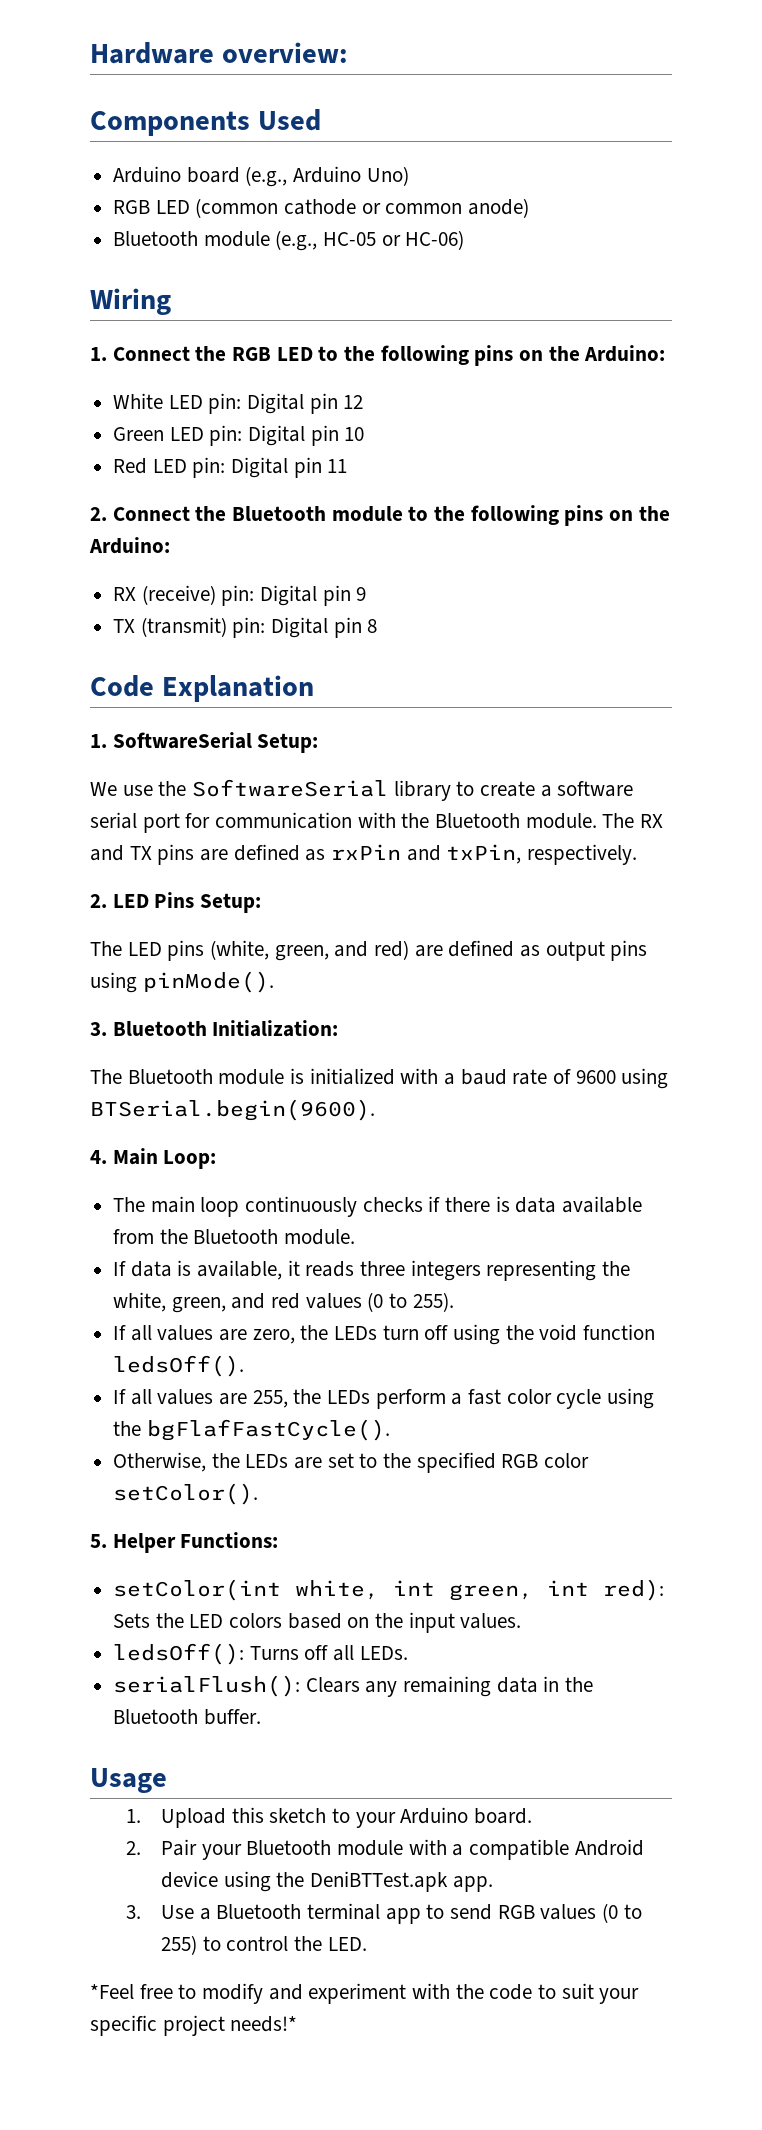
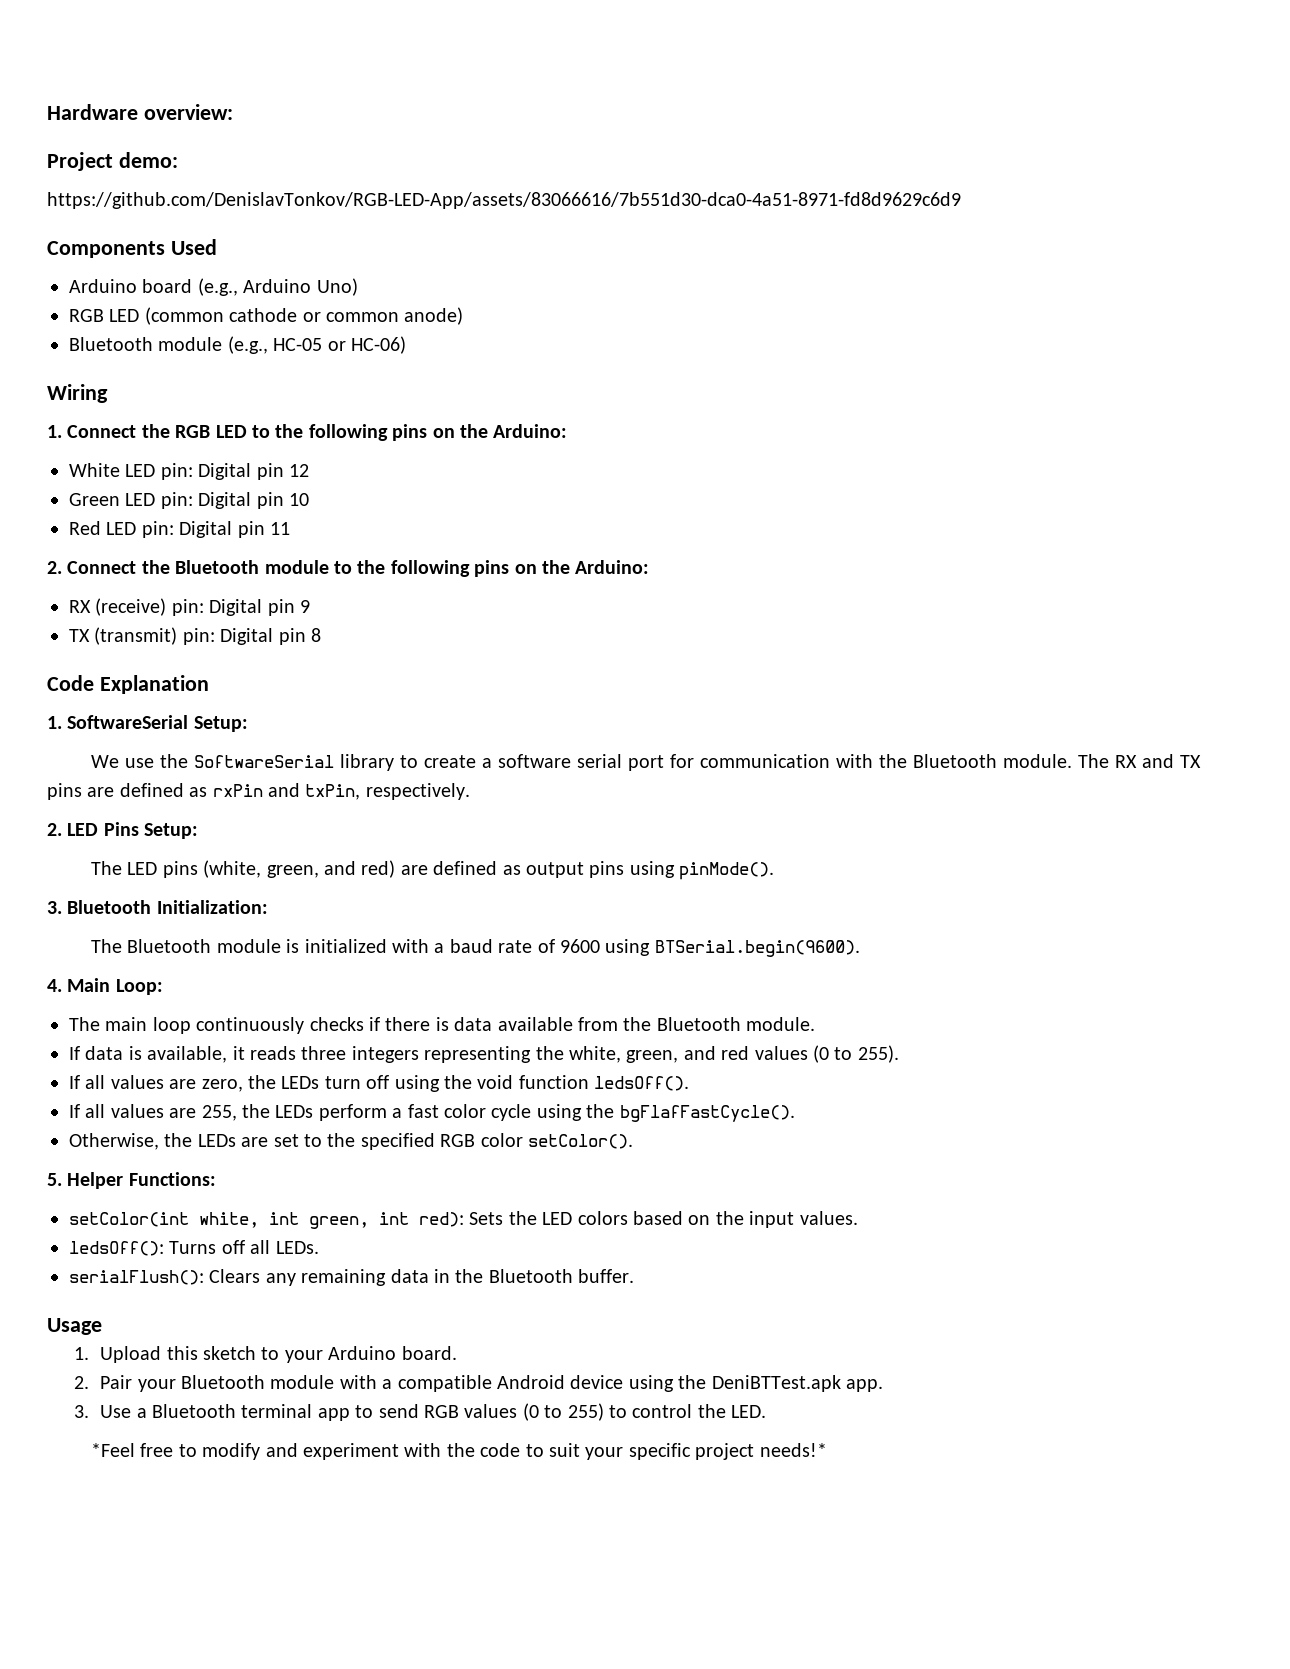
+ Project demo:
+ https://github.com/DenislavTonkov/RGB-LED-App/assets/83066616/7b551d30-dca0-4a51-8971-fd8d9629c6d9

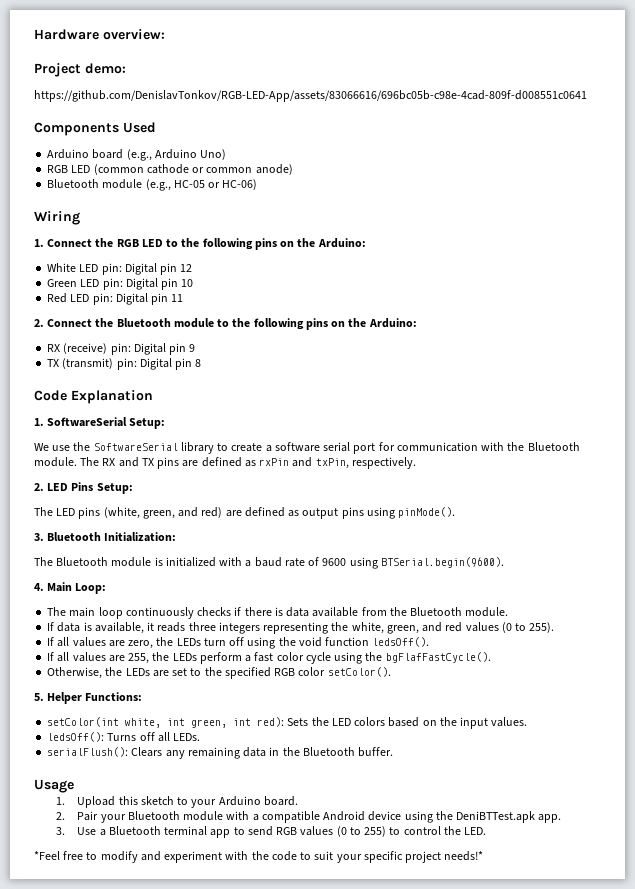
- https://github.com/DenislavTonkov/RGB-LED-App/assets/83066616/7b551d30-dca0-4a51-8971-fd8d9629c6d9
+ https://github.com/DenislavTonkov/RGB-LED-App/assets/83066616/696bc05b-c98e-4cad-809f-d008551c0641

